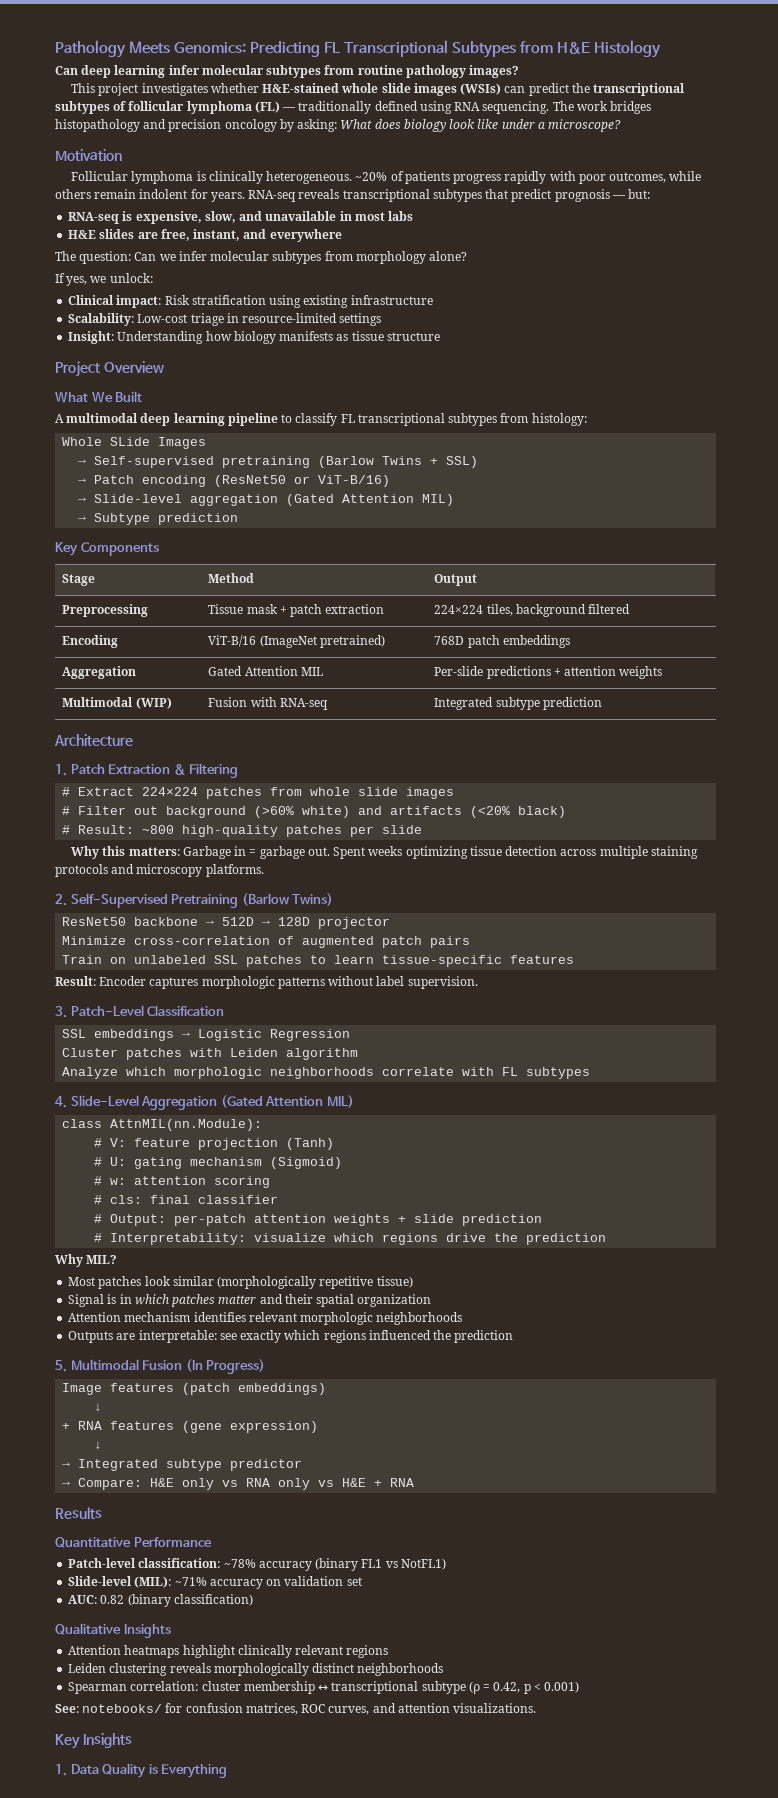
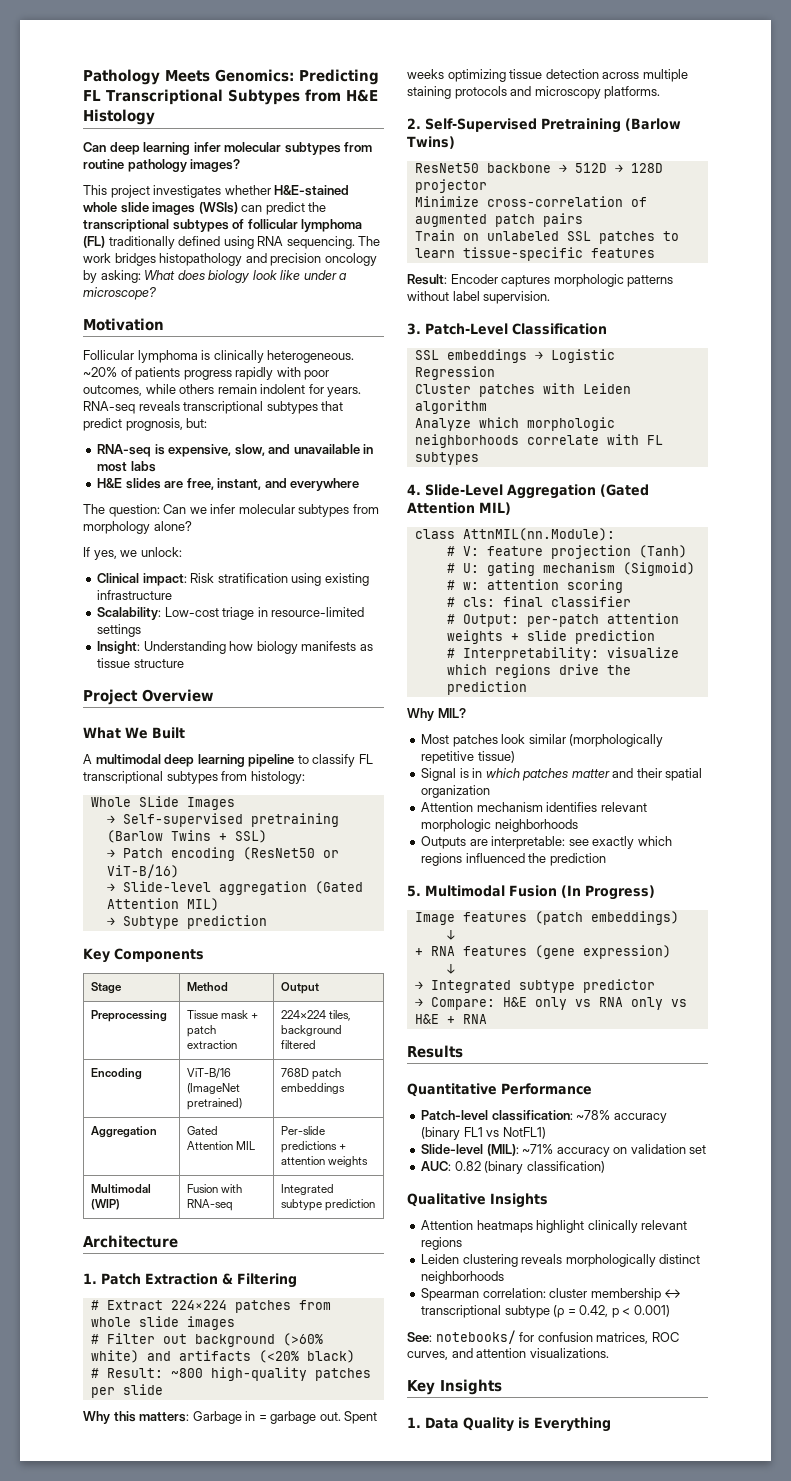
- This project investigates whether H&E-stained whole slide images (WSIs) can predict the transcriptional subtypes of follicular lymphoma (FL) — traditionally defined using RNA sequencing.
+ This project investigates whether H&E-stained whole slide images (WSIs) can predict the transcriptional subtypes of follicular lymphoma (FL) traditionally defined using RNA sequencing.
- RNA-seq reveals transcriptional subtypes that predict prognosis — but:
+ RNA-seq reveals transcriptional subtypes that predict prognosis, but:

